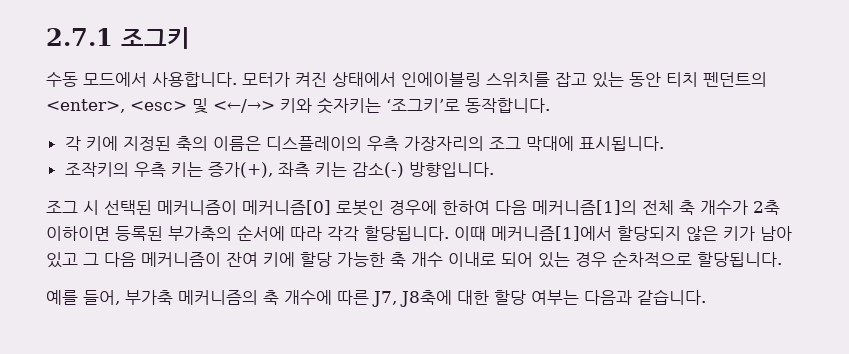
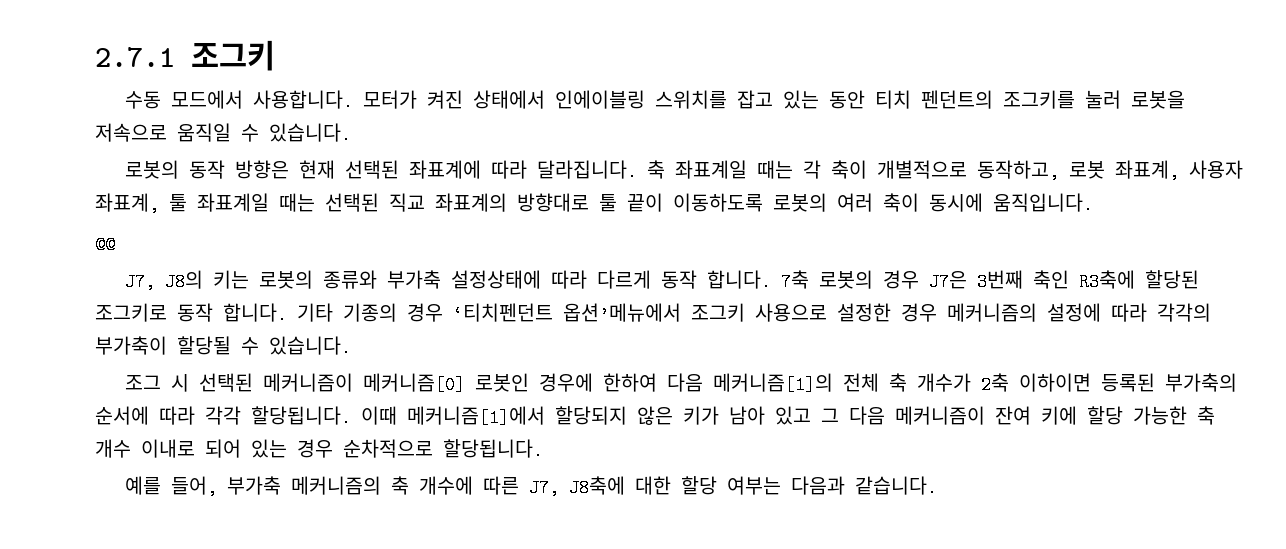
- 모터가 켜진 상태에서 인에이블링 스위치를 잡고 있는 동안 티치 펜던트의 <enter>, <esc> 및 <←/→> 키와 숫자키는 ‘조그키’로 동작합니다.
- 각 키에 지정된 축의 이름은 디스플레이의 우측 가장자리의 조그 막대에 표시됩니다.
- 조작키의 우측 키는 증가(+), 좌측 키는 감소(-) 방향입니다.
+ 모터가 켜진 상태에서 인에이블링 스위치를 잡고 있는 동안 티치 펜던트의 조그키를 눌러 로봇을 저속으로 움직일 수 있습니다.
+ 로봇의 동작 방향은 현재 선택된 좌표계에 따라 달라집니다. 축 좌표계일 때는 각 축이 개별적으로 동작하고, 로봇 좌표계, 사용자 좌표계, 툴 좌표계일 때는 선택된 직교 좌표계의 방향대로 툴 끝이 이동하도록 로봇의 여러 축이 동시에 움직입니다.
+ @@
+ J7, J8의 키는 로봇의 종류와 부가축 설정상태에 따라 다르게 동작 합니다. 7축 로봇의 경우 J7은 3번째 축인 R3축에 할당된 조그키로 동작 합니다. 기타 기종의 경우 ‘티치펜던트 옵션’메뉴에서 조그키 사용으로 설정한 경우 메커니즘의 설정에 따라 각각의 부가축이 할당될 수 있습니다.

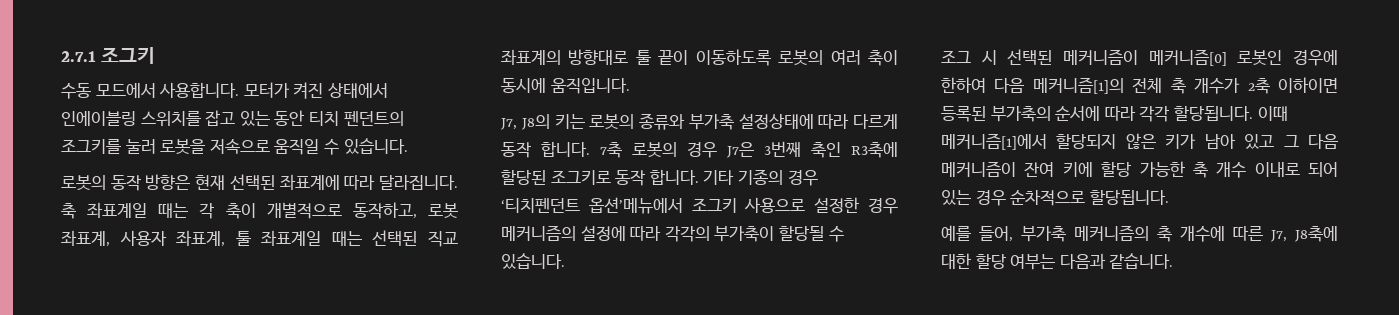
- @@

